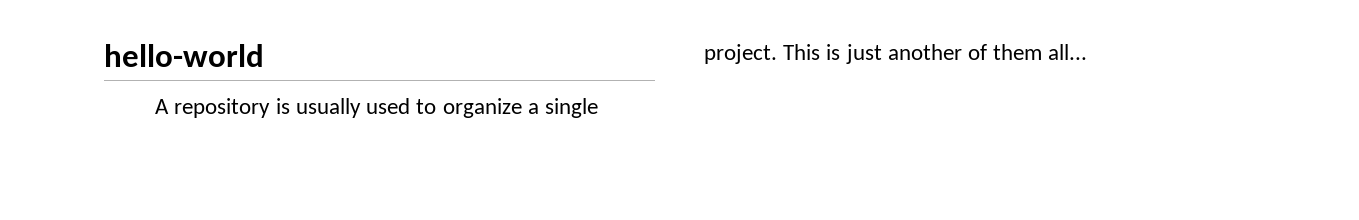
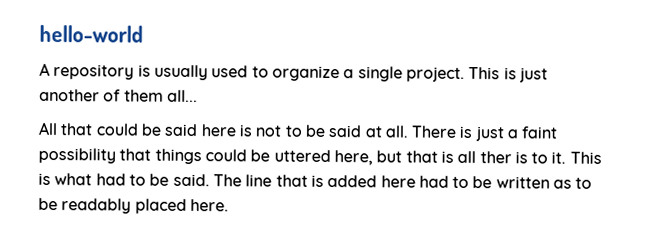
+ All that could be said here is not to be said at all. There is just a faint possibility that things could be uttered here, but that is all ther is to it. This is what had to be said. The line that is added here had to be written as to be readably placed here.

